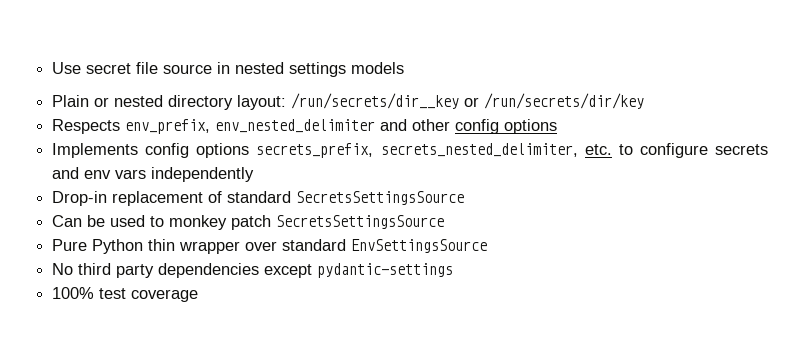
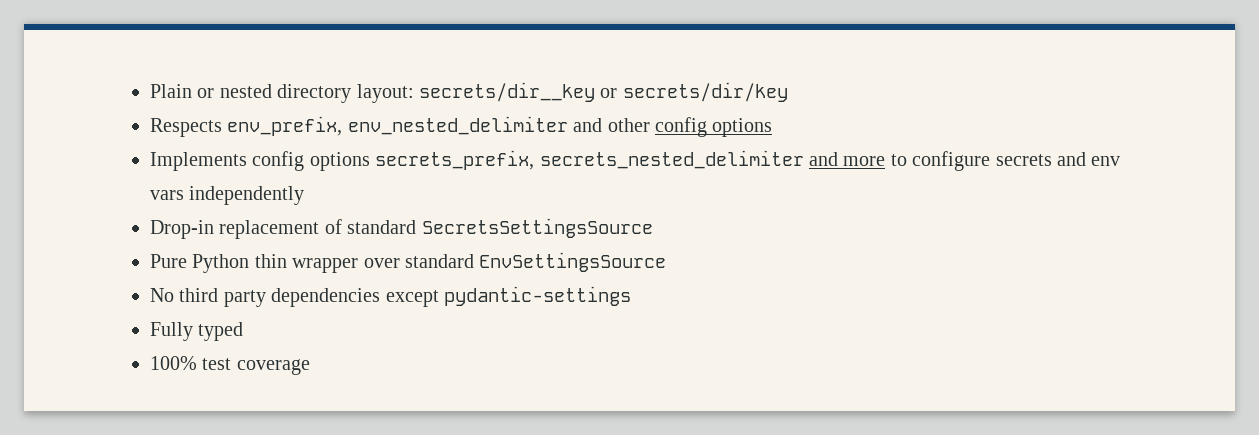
- Use secret file source in nested settings models
- Plain or nested directory layout: /run/secrets/dir__key or /run/secrets/dir/key
+ Plain or nested directory layout: secrets/dir__key or secrets/dir/key
- Implements config options secrets_prefix, secrets_nested_delimiter, etc. to configure secrets and env vars independently
+ Implements config options secrets_prefix, secrets_nested_delimiter and more to configure secrets and env vars independently
- Can be used to monkey patch SecretsSettingsSource
+ Fully typed

